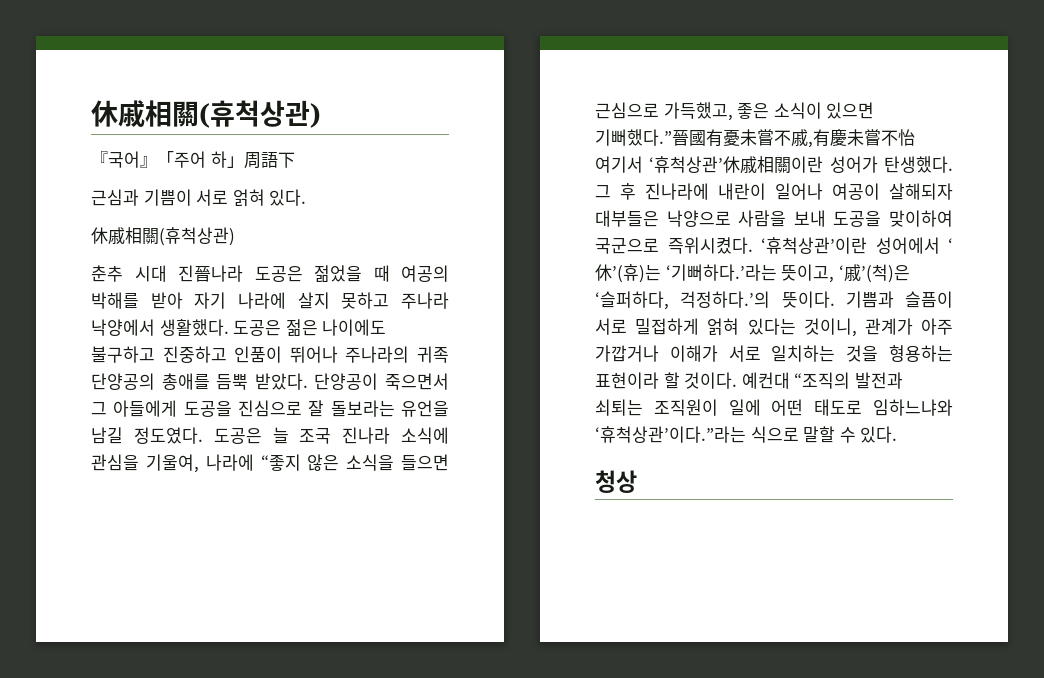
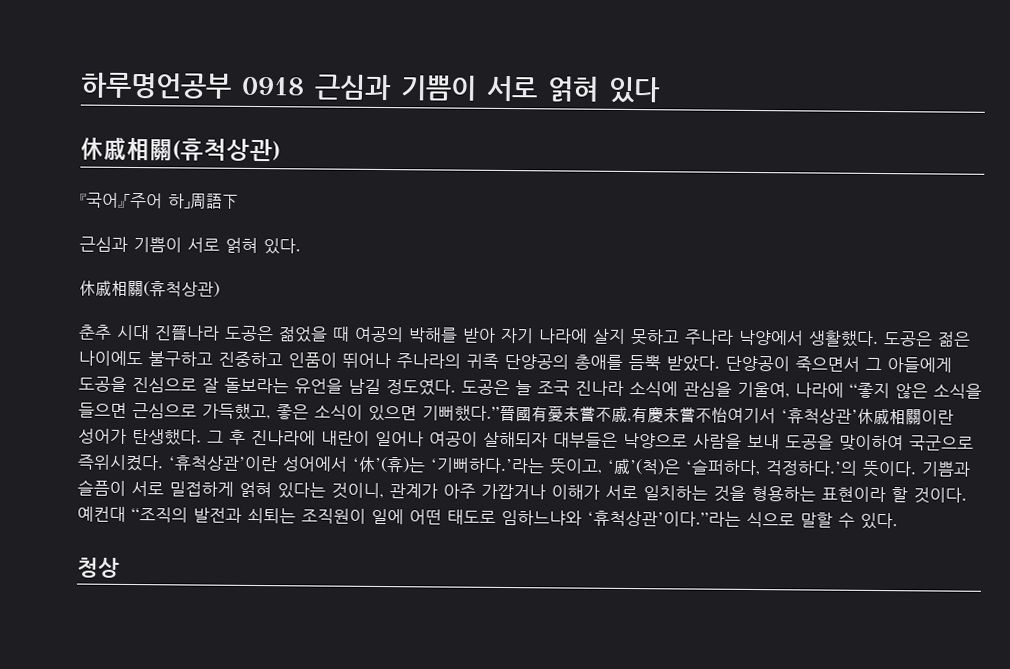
+ 하루명언공부 0918 근심과 기쁨이 서로 얽혀 있다

